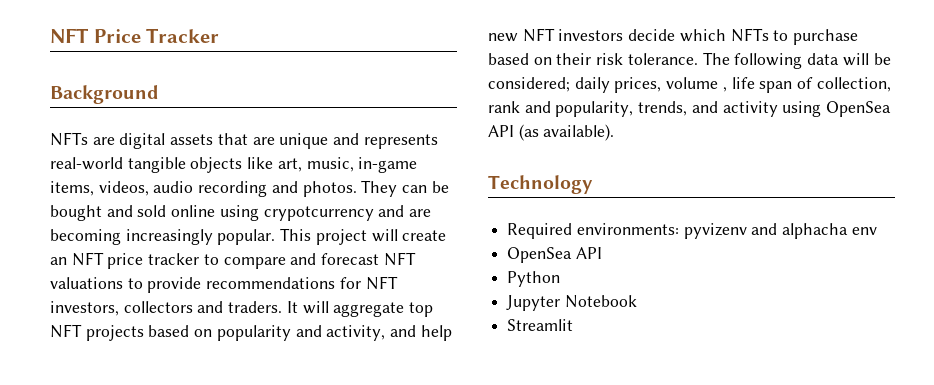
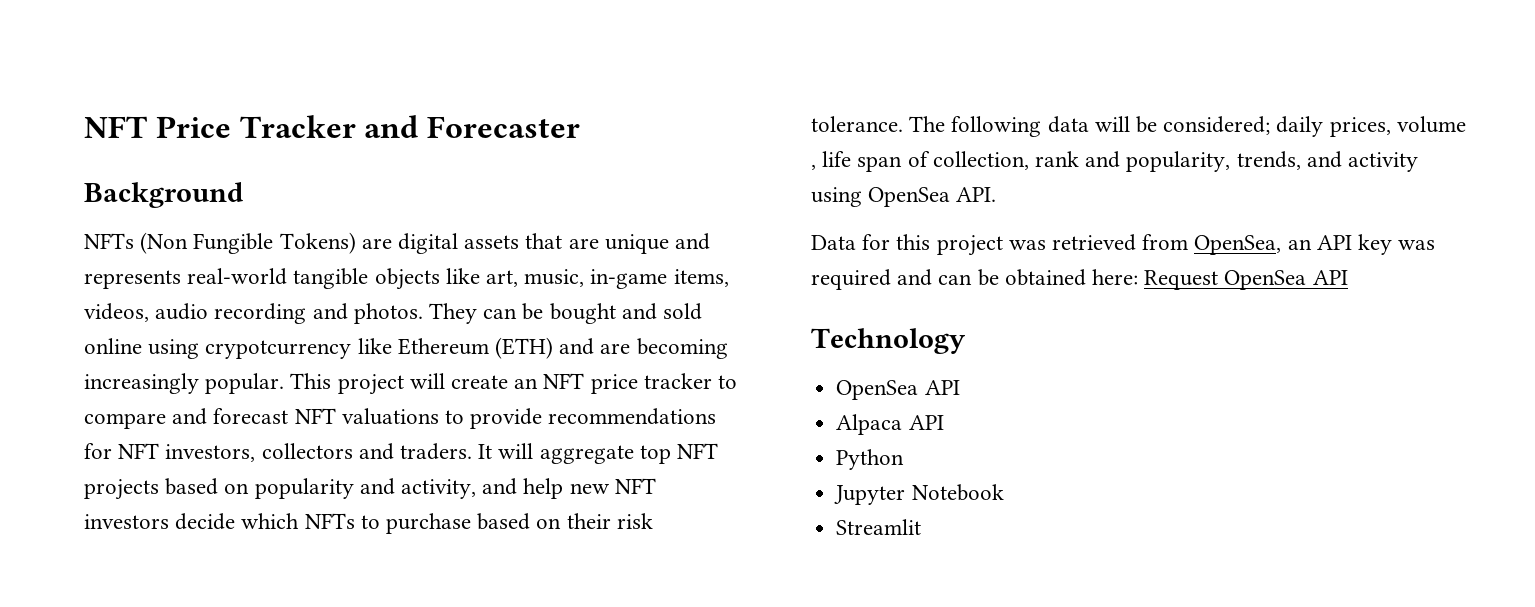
- NFT Price Tracker
+ NFT Price Tracker and Forecaster
- NFTs are digital assets that are unique and represents real-world tangible objects like art, music, in-game items, videos, audio recording and photos.
+ NFTs (Non Fungible Tokens) are digital assets that are unique and represents real-world tangible objects like art, music, in-game items, videos, audio recording and photos.
- They can be bought and sold online using crypotcurrency and are becoming increasingly popular.
+ They can be bought and sold online using crypotcurrency like Ethereum (ETH) and are becoming increasingly popular.
- The following data will be considered; daily prices, volume , life span of collection, rank and popularity, trends, and activity using OpenSea API (as available).
+ The following data will be considered; daily prices, volume , life span of collection, rank and popularity, trends, and activity using OpenSea API.
+ Data for this project was retrieved from OpenSea, an API key was required and can be obtained here: Request OpenSea API
  Technology
- Required environments: pyvizenv and alphacha env
  OpenSea API
+ Alpaca API

